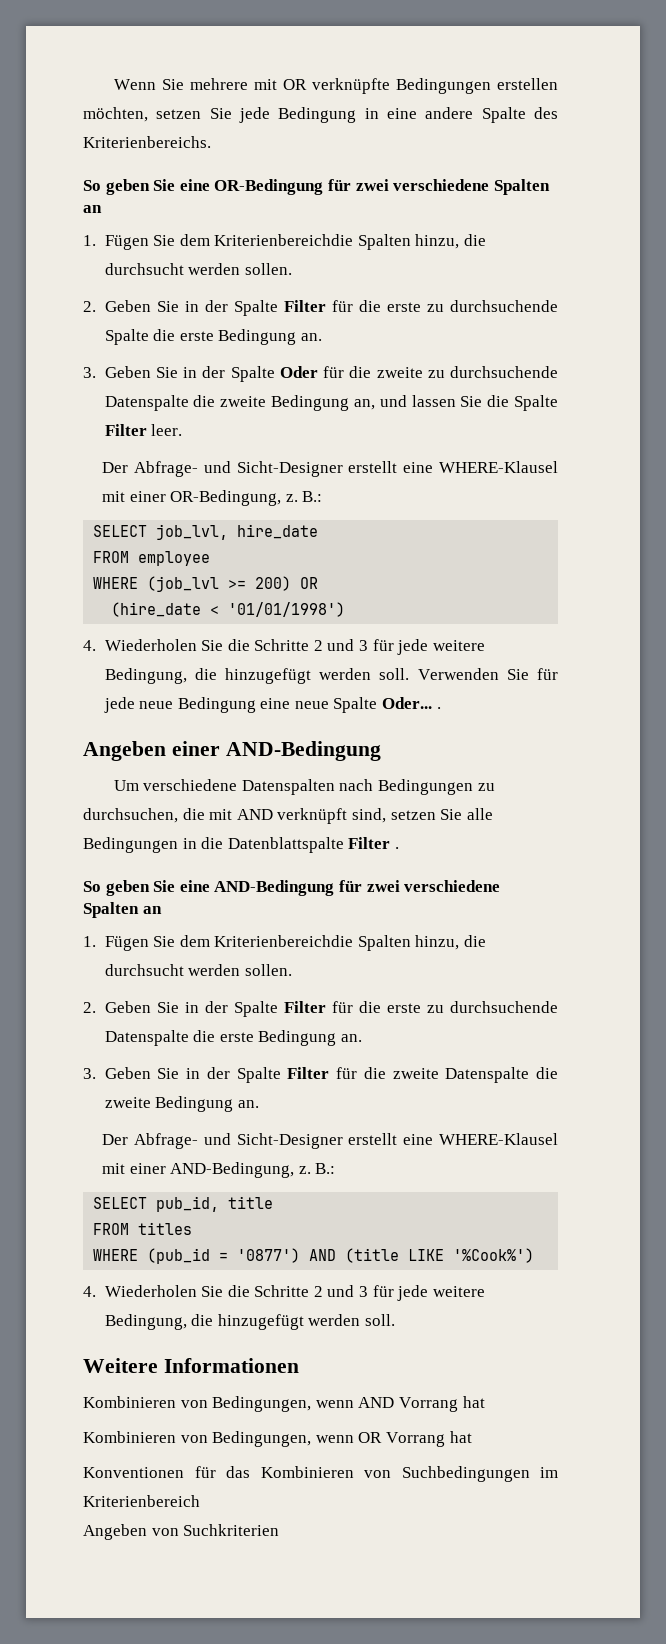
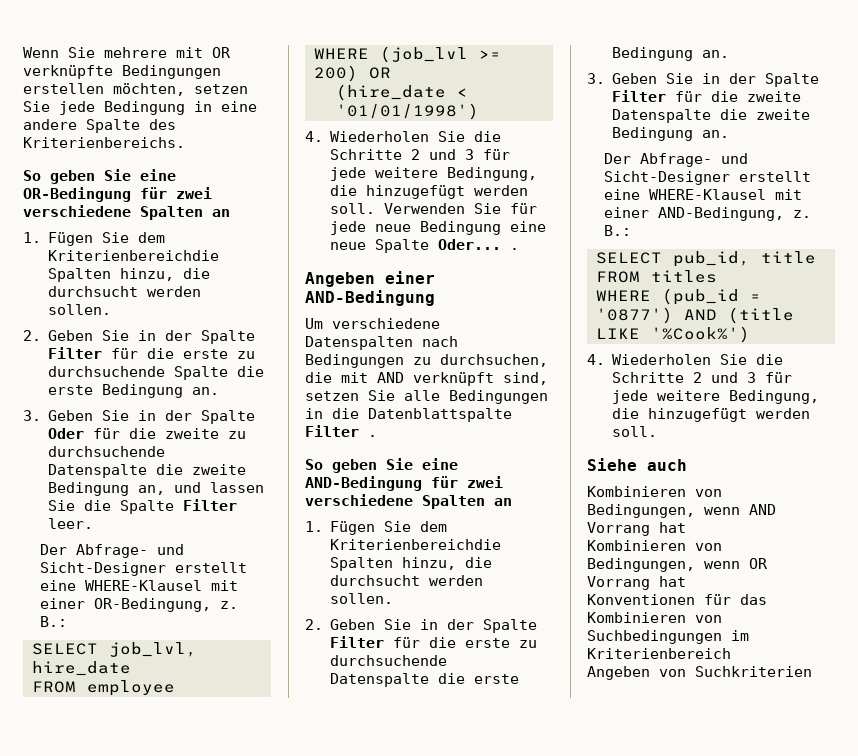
- Weitere Informationen
+ Siehe auch

